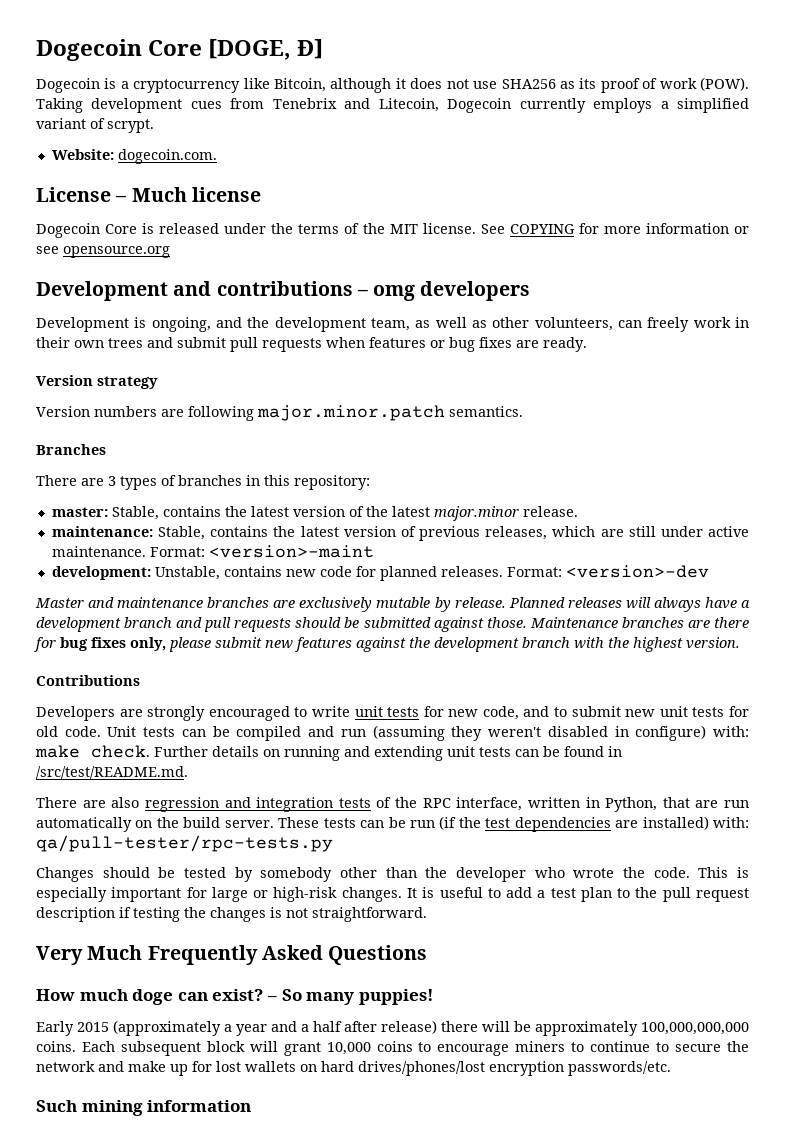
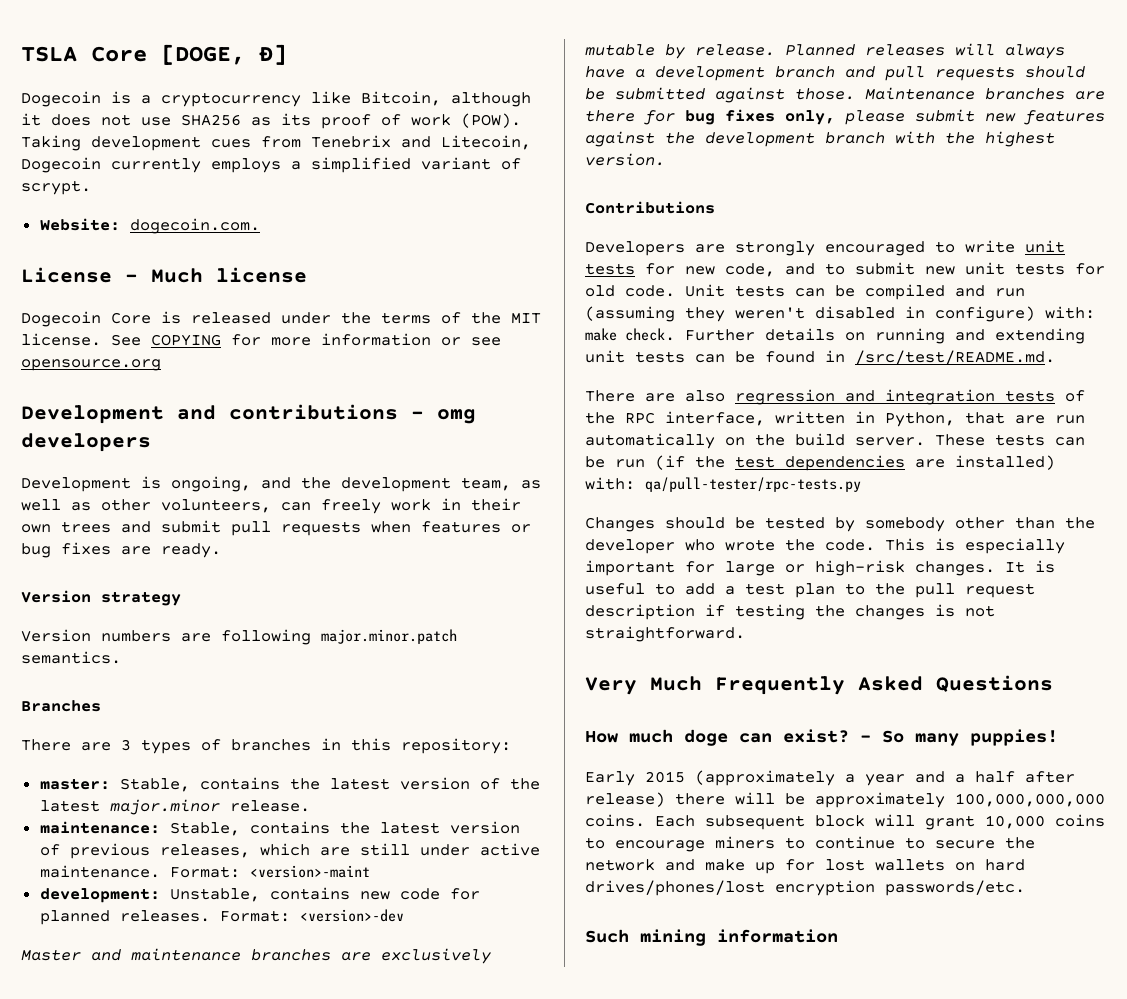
- Dogecoin Core [DOGE, Ð]
+ TSLA Core [DOGE, Ð]

